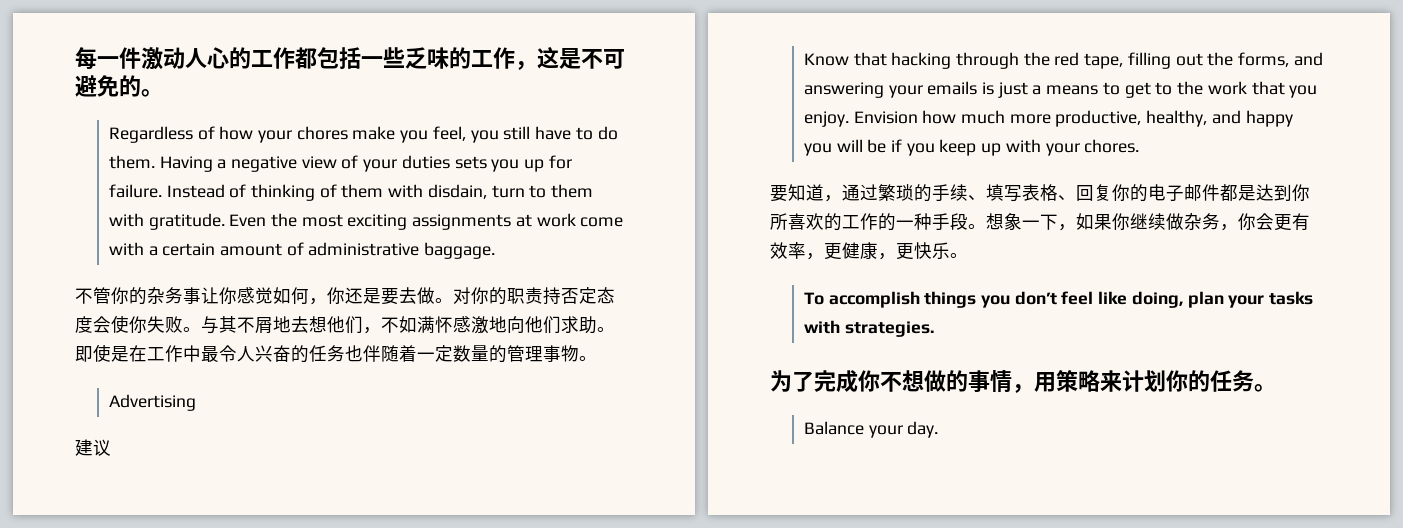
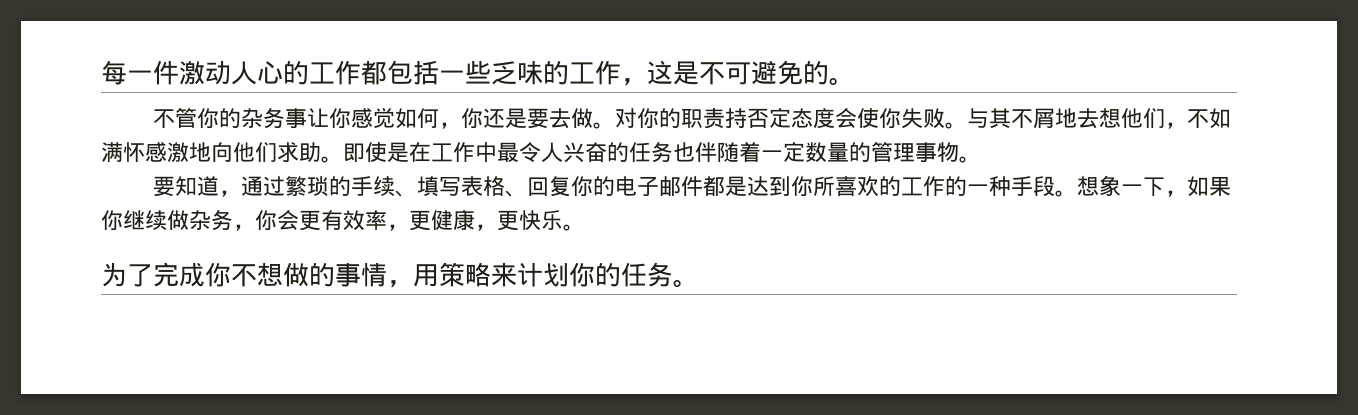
- Regardless of how your chores make you feel, you still have to do them. Having a negative view of your duties sets you up for failure. Instead of thinking of them with disdain, turn to them with gratitude. Even the most exciting assignments at work come with a certain amount of administrative baggage.
- Advertising
- 建议
- Know that hacking through the red tape, filling out the forms, and answering your emails is just a means to get to the work that you enjoy. Envision how much more productive, healthy, and happy you will be if you keep up with your chores.
- To accomplish things you don’t feel like doing, plan your tasks with strategies.
- Balance your day.

